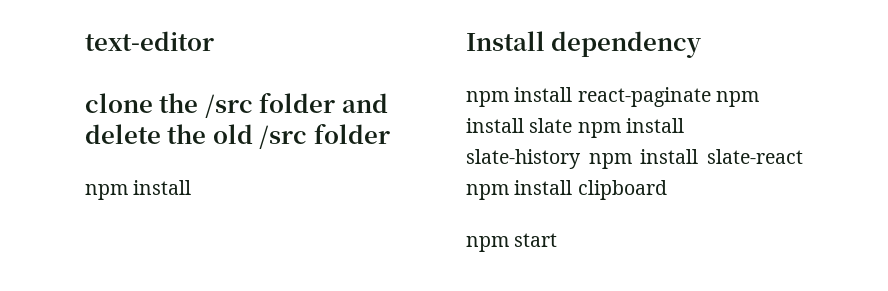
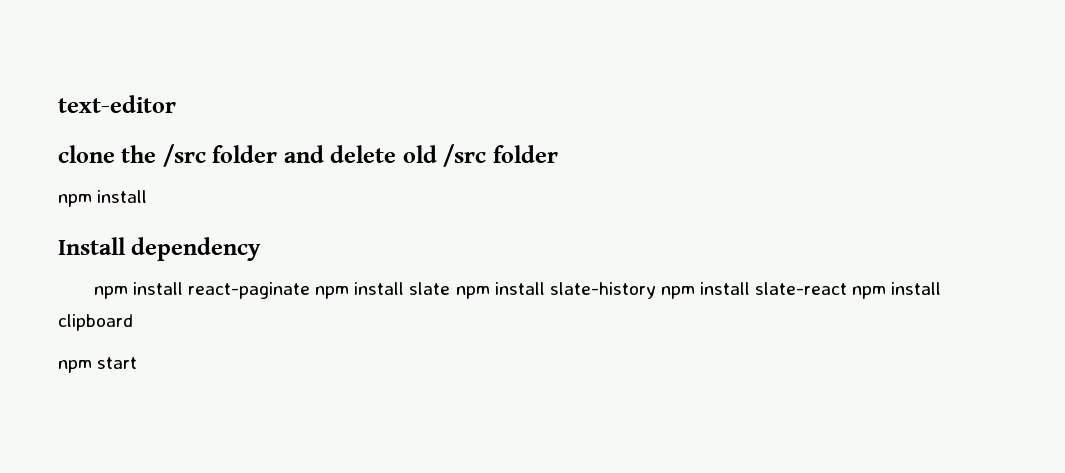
- clone the /src folder and delete the old /src folder
+ clone the /src folder and delete old /src folder

